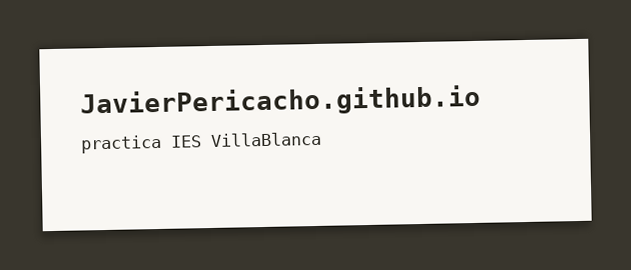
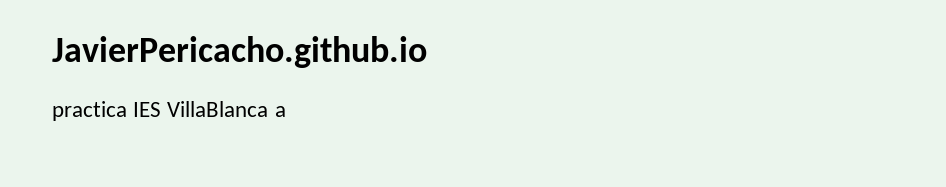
- practica IES VillaBlanca
+ practica IES VillaBlanca a

